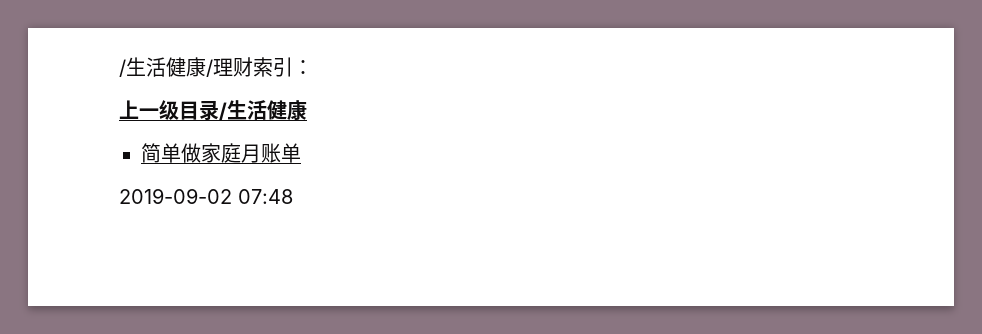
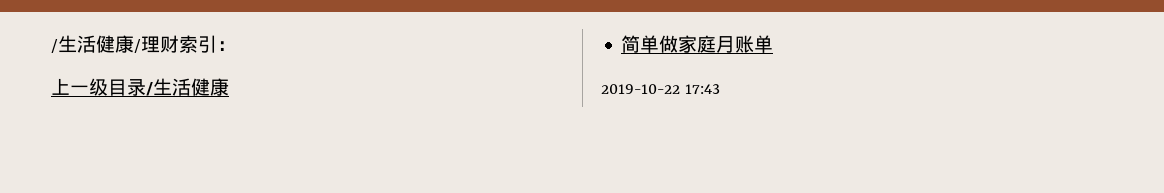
- 2019-09-02 07:48
+ 2019-10-22 17:43

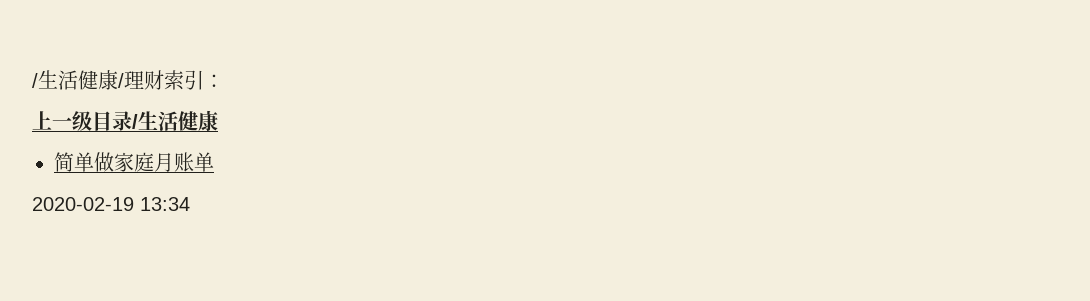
- 2019-10-22 17:43
+ 2020-02-19 13:34

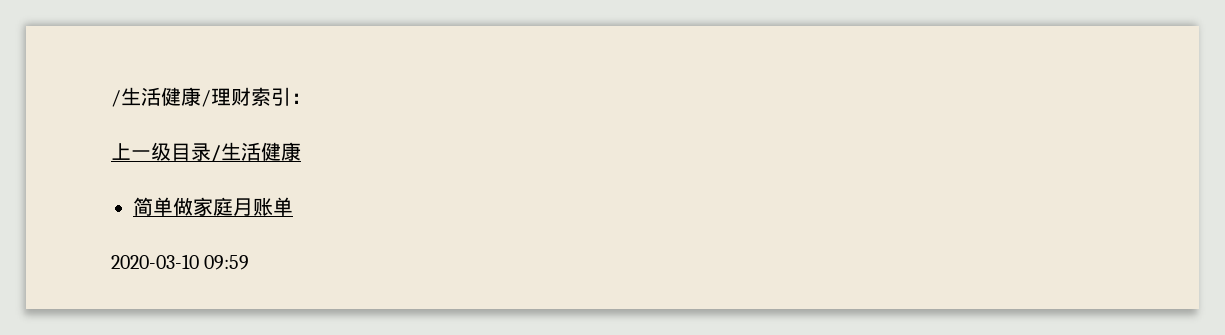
- 2020-02-19 13:34
+ 2020-03-10 09:59

